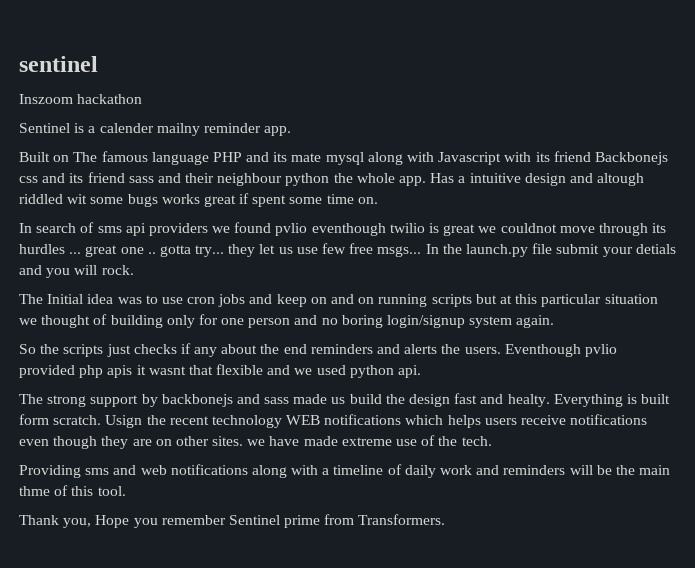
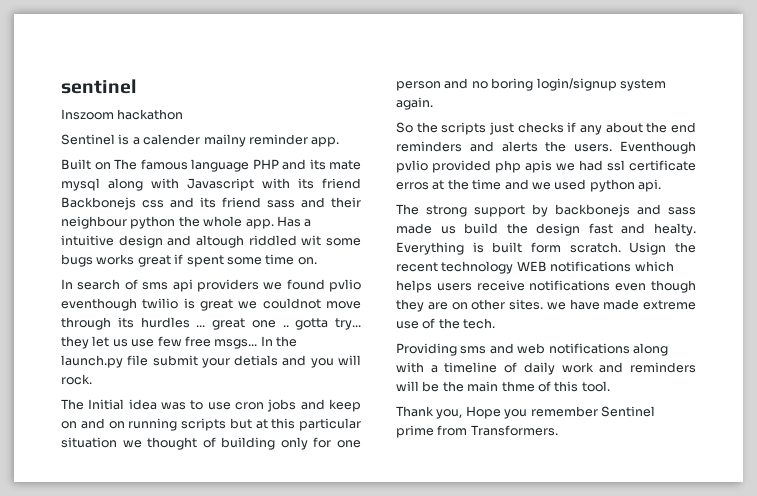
- Eventhough pvlio provided php apis it wasnt that flexible and we used python api.
+ Eventhough pvlio provided php apis we had ssl certificate erros at the time and we used python api.

